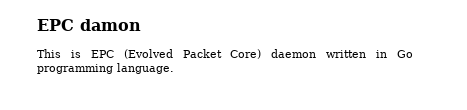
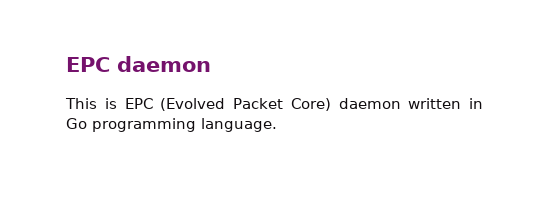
- EPC damon
+ EPC daemon

